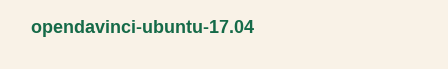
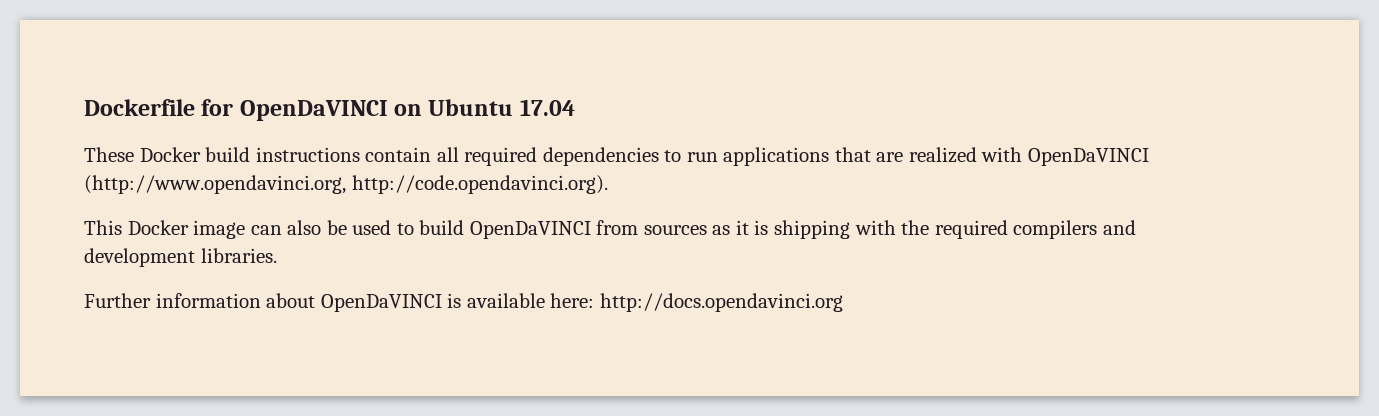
- opendavinci-ubuntu-17.04
+ Dockerfile for OpenDaVINCI on Ubuntu 17.04
+ These Docker build instructions contain all required dependencies to run applications that are realized with OpenDaVINCI (http://www.opendavinci.org, http://code.opendavinci.org).
+ This Docker image can also be used to build OpenDaVINCI from sources as it is shipping with the required compilers and development libraries.
+ Further information about OpenDaVINCI is available here: http://docs.opendavinci.org

